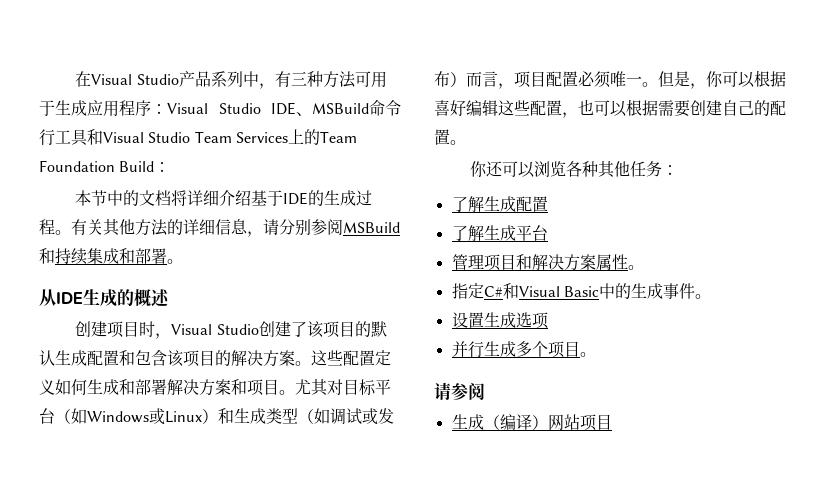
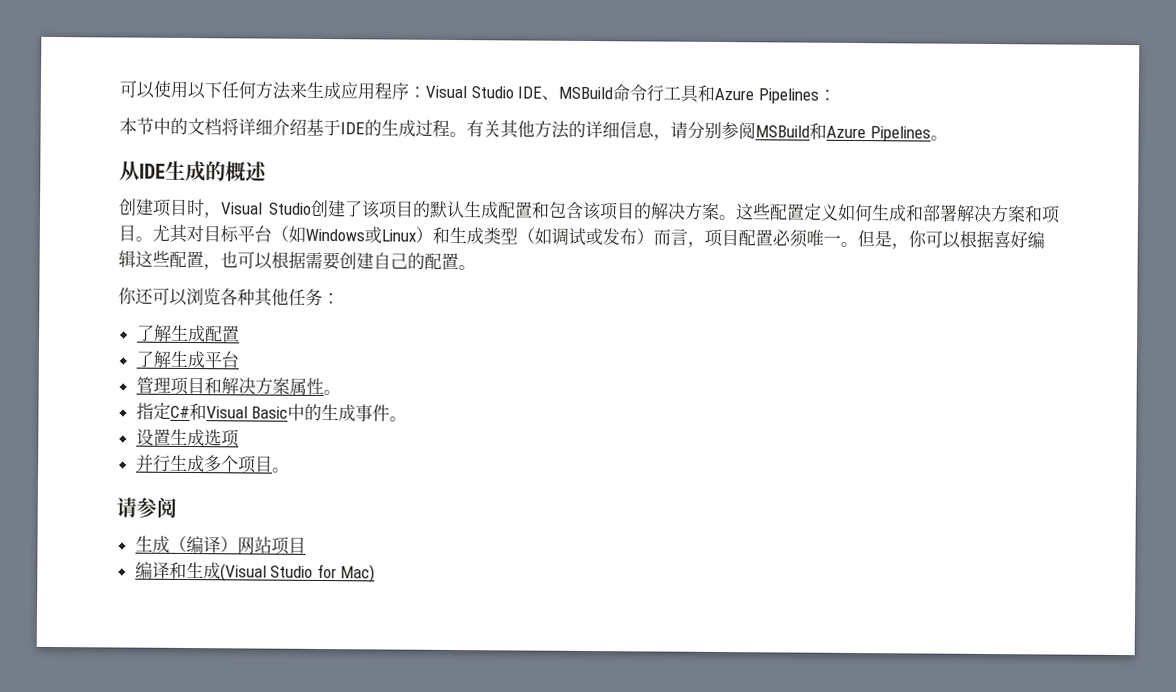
- 在Visual Studio产品系列中，有三种方法可用于生成应用程序：Visual Studio IDE、MSBuild命令行工具和Visual Studio Team Services上的Team Foundation Build：
+ 可以使用以下任何方法来生成应用程序：Visual Studio IDE、MSBuild命令行工具和Azure Pipelines：
- 有关其他方法的详细信息，请分别参阅MSBuild和持续集成和部署。
+ 有关其他方法的详细信息，请分别参阅MSBuild和Azure Pipelines。
+ 编译和生成(Visual Studio for Mac)

